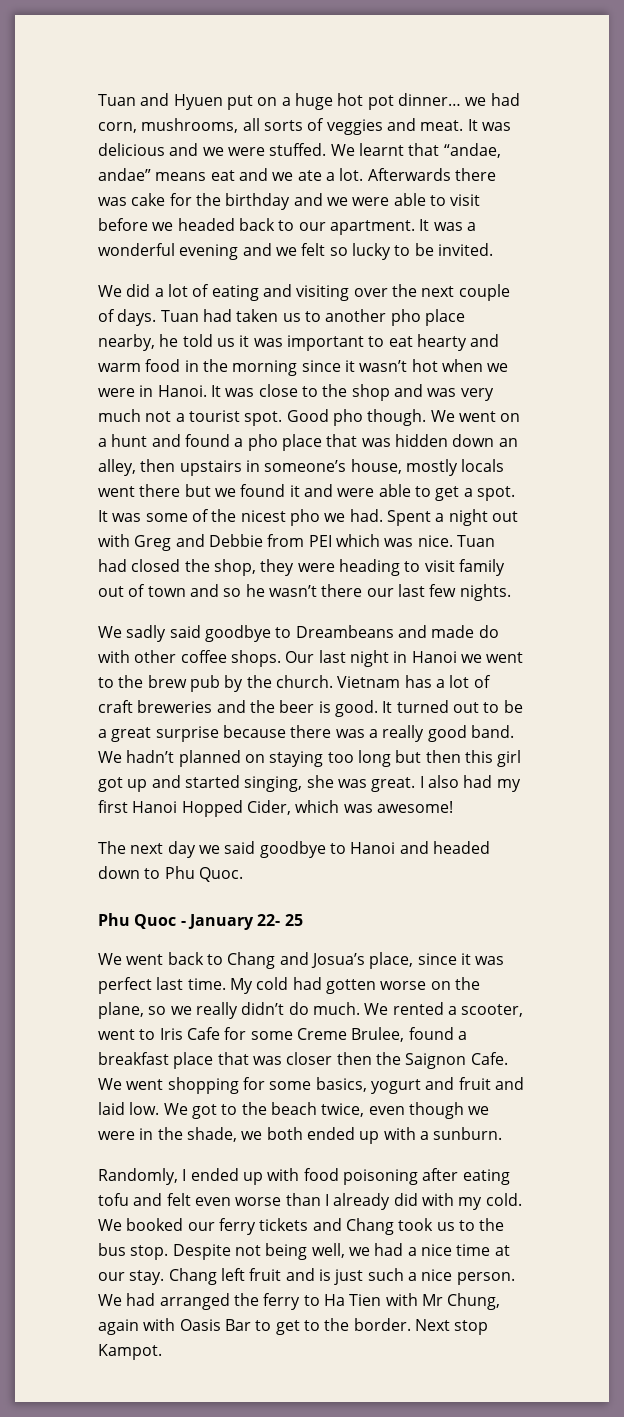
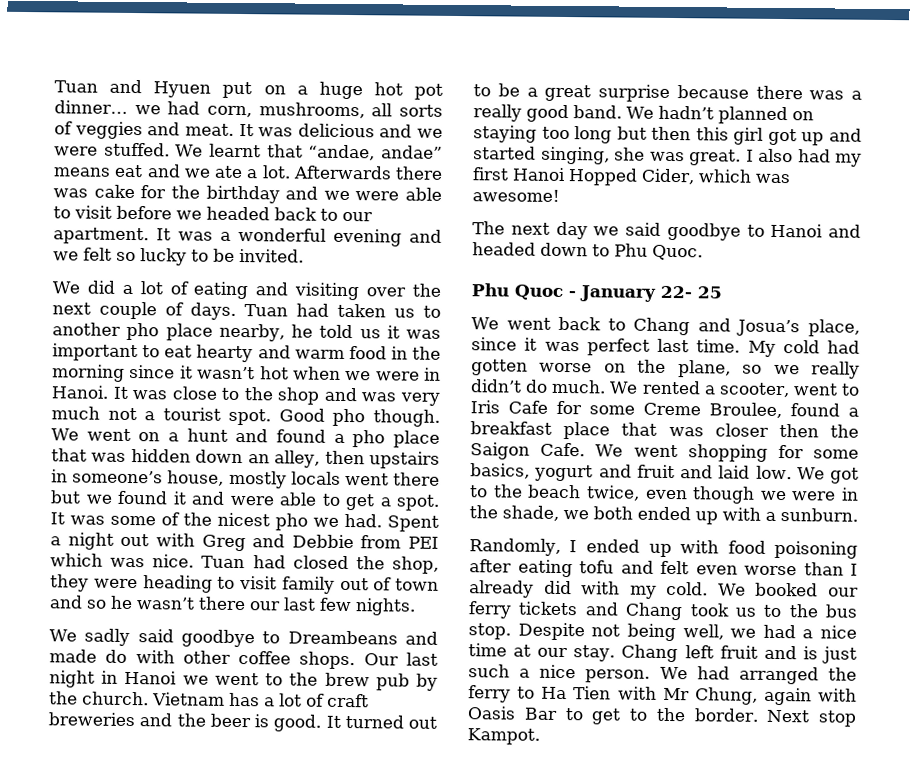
- We rented a scooter, went to Iris Cafe for some Creme Brulee, found a breakfast place that was closer then the Saignon Cafe.
+ We rented a scooter, went to Iris Cafe for some Creme Broulee, found a breakfast place that was closer then the Saigon Cafe.

